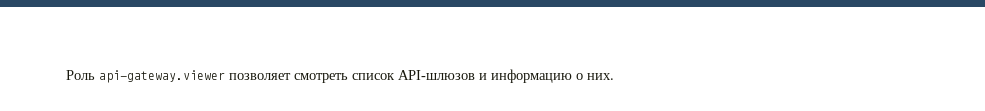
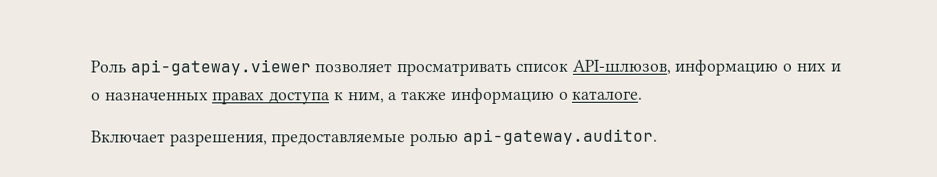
- Роль api-gateway.viewer позволяет смотреть список API-шлюзов и информацию о них.
+ Роль api-gateway.viewer позволяет просматривать список API-шлюзов, информацию о них и о назначенных правах доступа к ним, а также информацию о каталоге.
+ Включает разрешения, предоставляемые ролью api-gateway.auditor.

